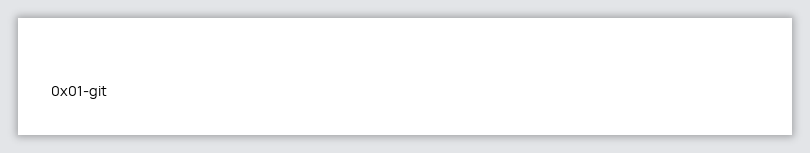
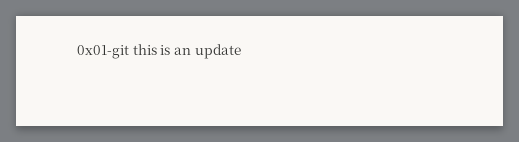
- 0x01-git
+ 0x01-git this is an update

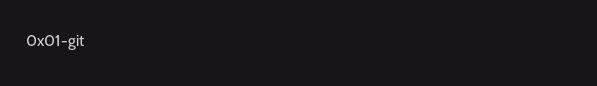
- 0x01-git this is an update
+ 0x01-git

